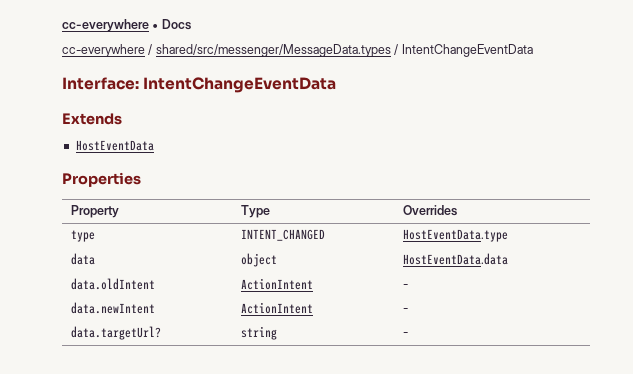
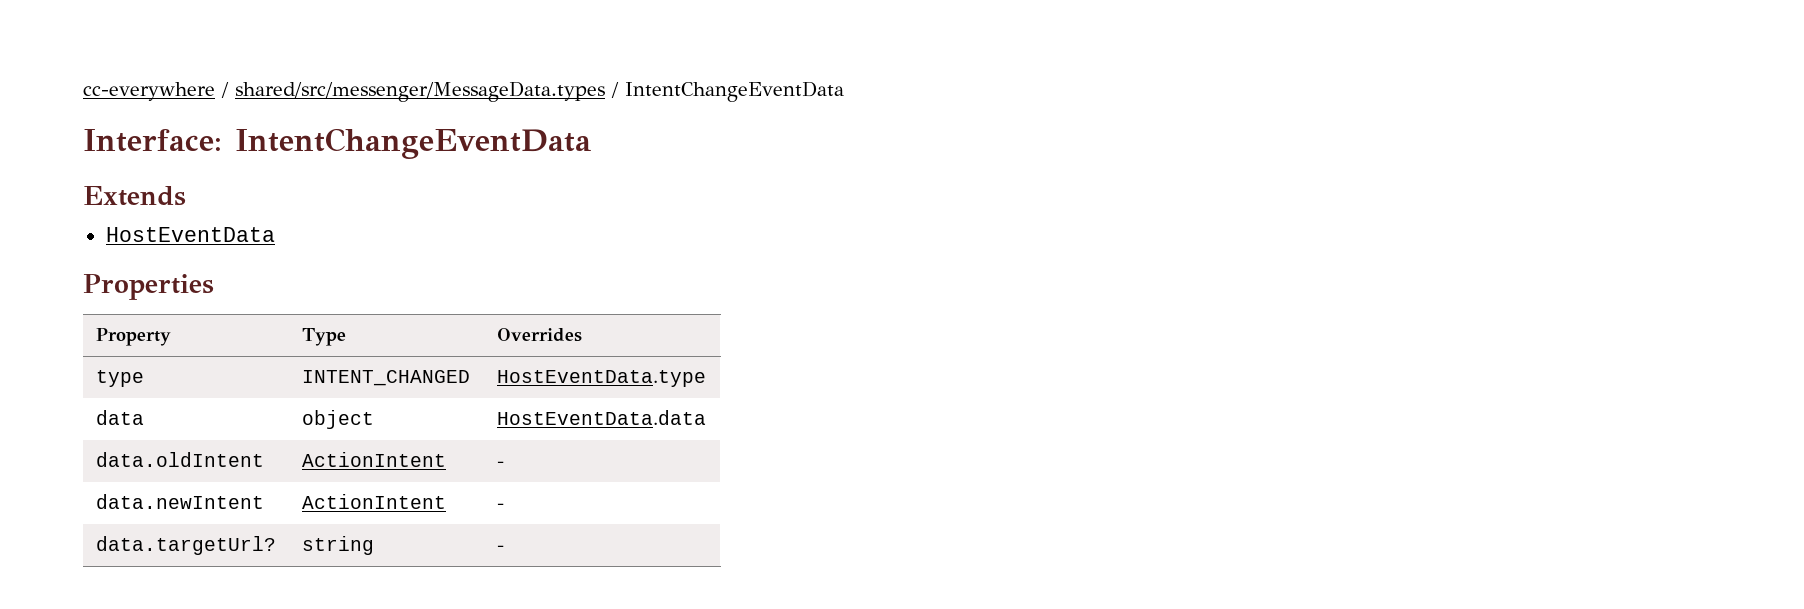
- cc-everywhere • Docs

